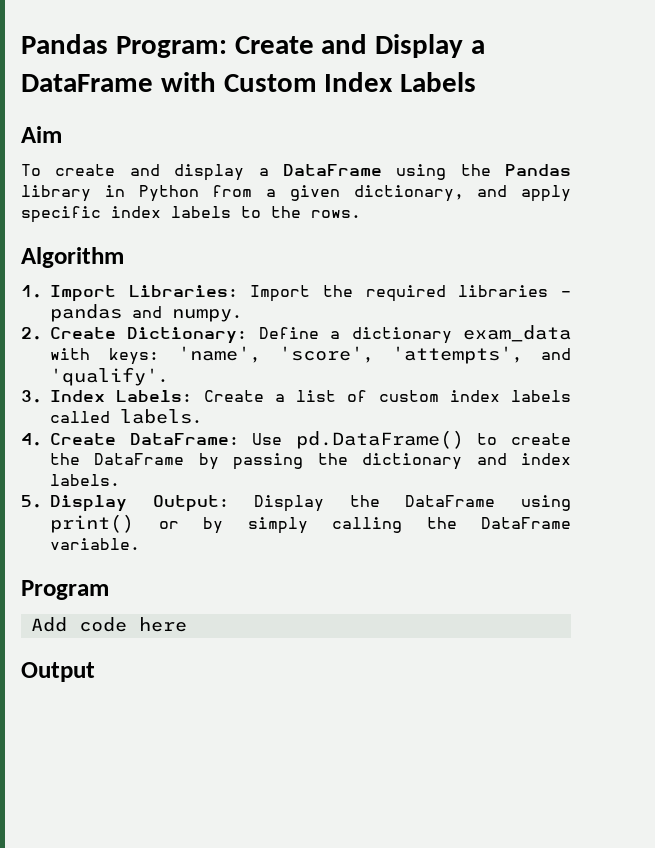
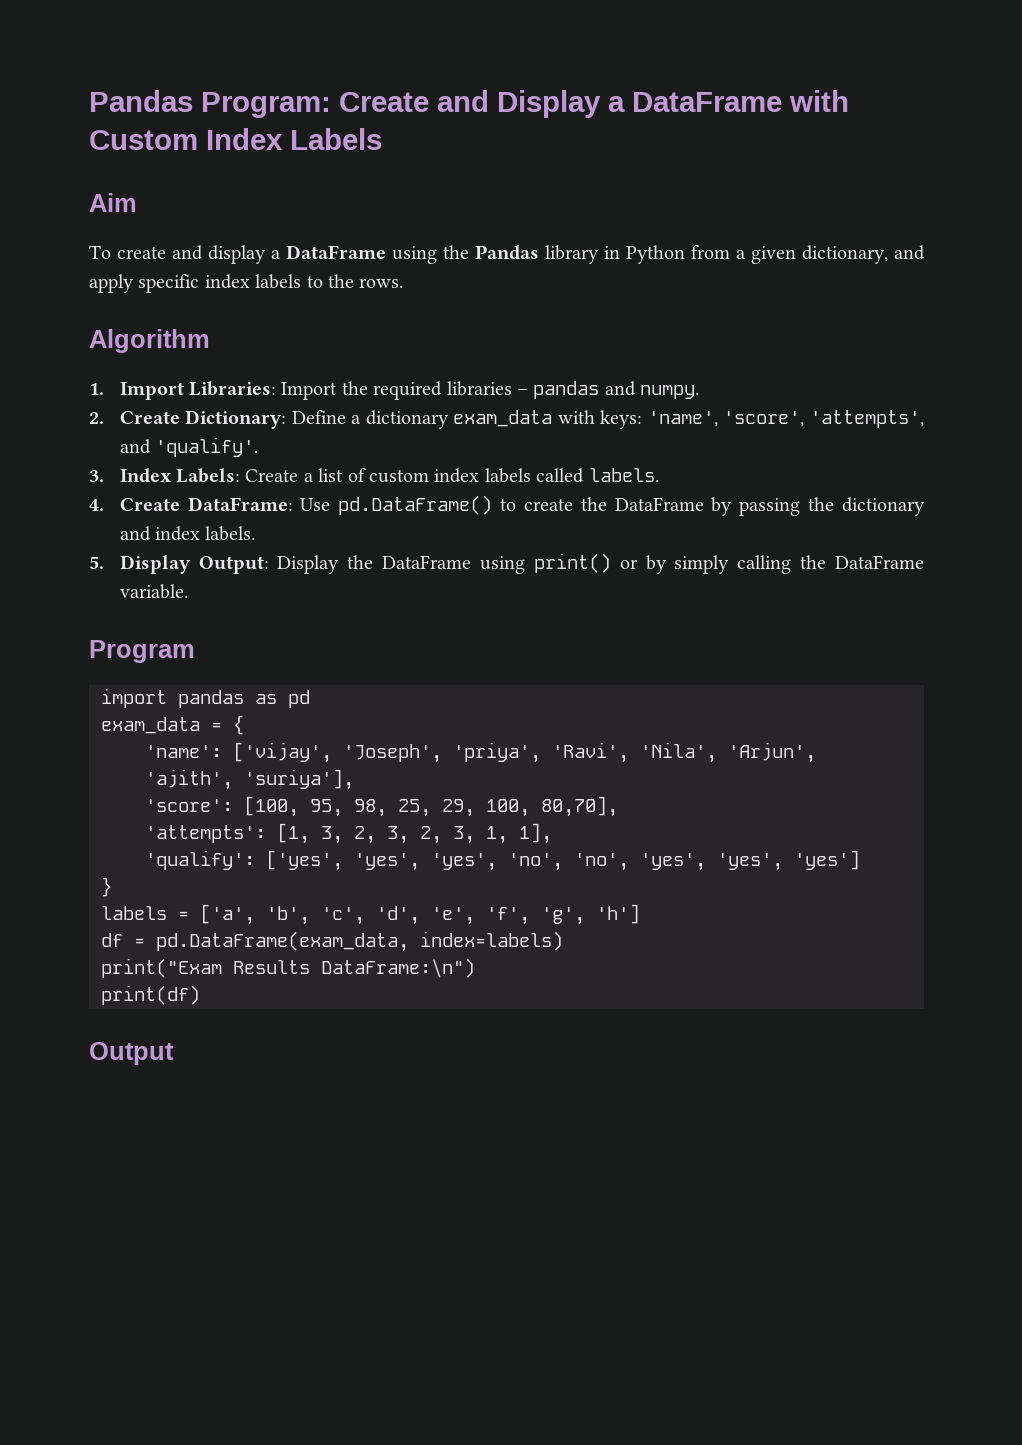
- Add code here
+ import pandas as pd
+ exam_data = {
+ 'name': ['vijay', 'Joseph', 'priya', 'Ravi', 'Nila', 'Arjun', 'ajith', 'suriya'],
+ 'score': [100, 95, 98, 25, 29, 100, 80,70],
+ 'attempts': [1, 3, 2, 3, 2, 3, 1, 1],
+ 'qualify': ['yes', 'yes', 'yes', 'no', 'no', 'yes', 'yes', 'yes']
+ }
+ labels = ['a', 'b', 'c', 'd', 'e', 'f', 'g', 'h']
+ df = pd.DataFrame(exam_data, index=labels)
+ print("Exam Results DataFrame:\n")
+ print(df)

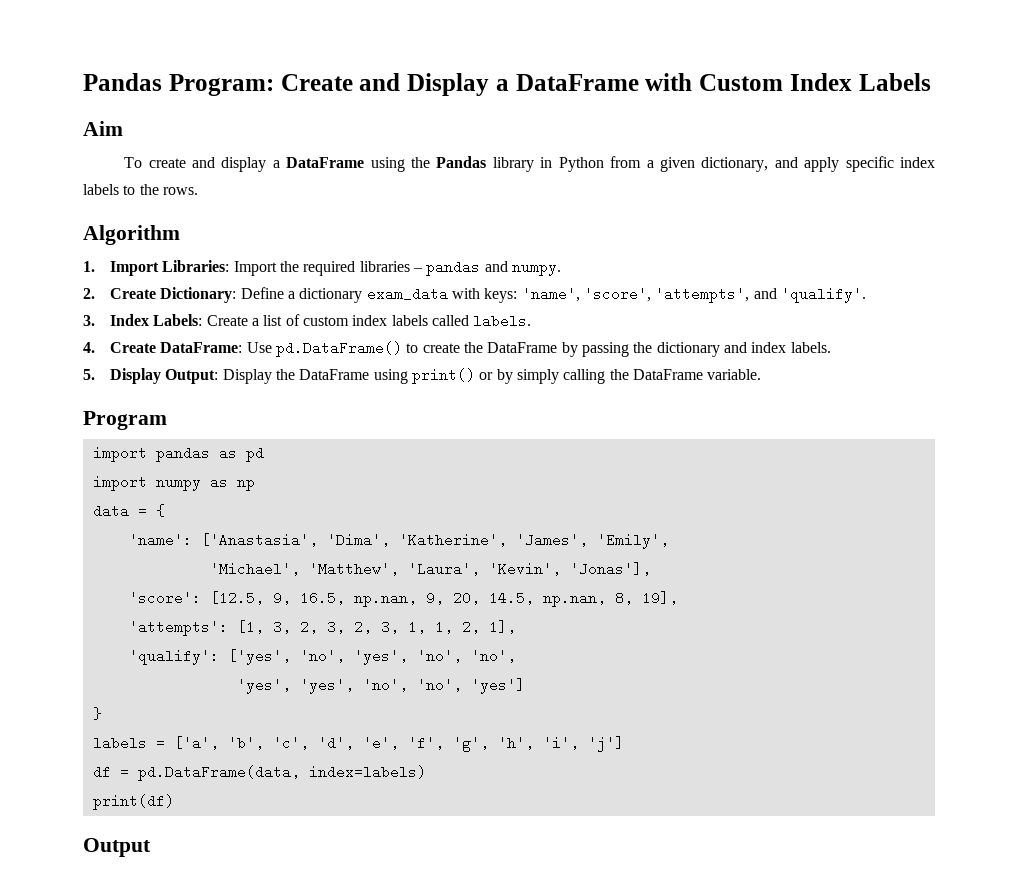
- exam_data = {
- 'name': ['vijay', 'Joseph', 'priya', 'Ravi', 'Nila', 'Arjun', 'ajith', 'suriya'],
- 'score': [100, 95, 98, 25, 29, 100, 80,70],
+ import numpy as np
+ data = {
+ 'name': ['Anastasia', 'Dima', 'Katherine', 'James', 'Emily',
+ 'Michael', 'Matthew', 'Laura', 'Kevin', 'Jonas'],
+ 'score': [12.5, 9, 16.5, np.nan, 9, 20, 14.5, np.nan, 8, 19],
- 'attempts': [1, 3, 2, 3, 2, 3, 1, 1],
+ 'attempts': [1, 3, 2, 3, 2, 3, 1, 1, 2, 1],
- 'qualify': ['yes', 'yes', 'yes', 'no', 'no', 'yes', 'yes', 'yes']
+ 'qualify': ['yes', 'no', 'yes', 'no', 'no',
+ 'yes', 'yes', 'no', 'no', 'yes']
- labels = ['a', 'b', 'c', 'd', 'e', 'f', 'g', 'h']
+ labels = ['a', 'b', 'c', 'd', 'e', 'f', 'g', 'h', 'i', 'j']
- df = pd.DataFrame(exam_data, index=labels)
+ df = pd.DataFrame(data, index=labels)
- print("Exam Results DataFrame:\n")

